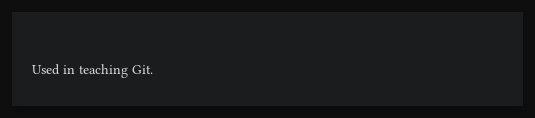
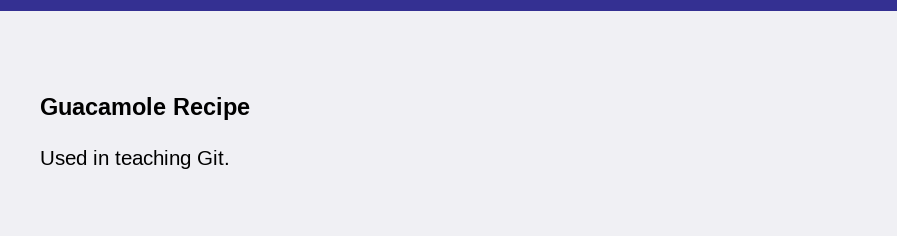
+ Guacamole Recipe

